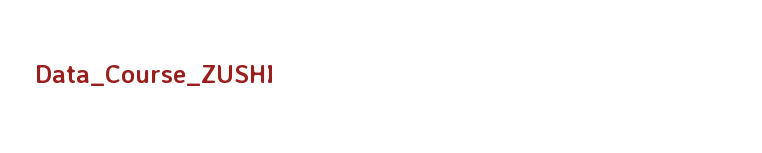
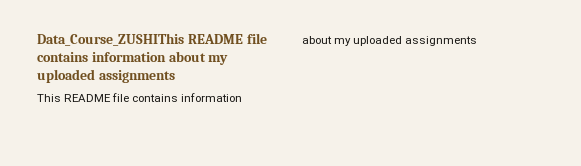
- Data_Course_ZUSHI
+ Data_Course_ZUSHIThis README file contains information about my uploaded assignments
+ This README file contains information about my uploaded assignments

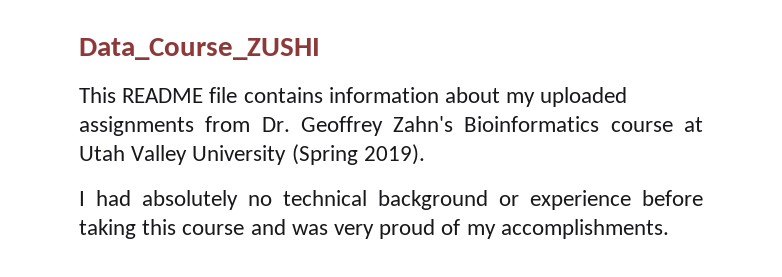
- Data_Course_ZUSHIThis README file contains information about my uploaded assignments
+ Data_Course_ZUSHI
- This README file contains information about my uploaded assignments
+ This README file contains information about my uploaded assignments from Dr. Geoffrey Zahn's Bioinformatics course at Utah Valley University (Spring 2019).
+ I had absolutely no technical background or experience before taking this course and was very proud of my accomplishments.

